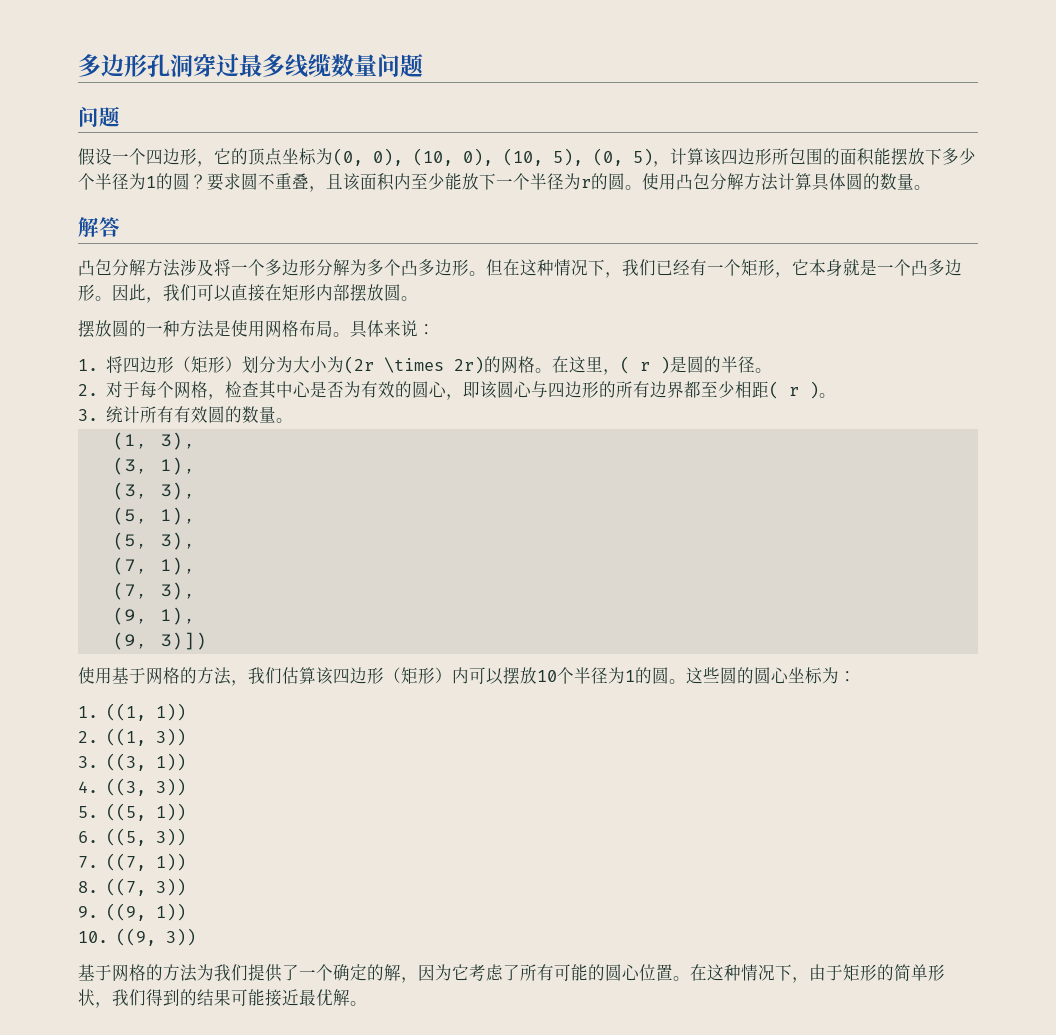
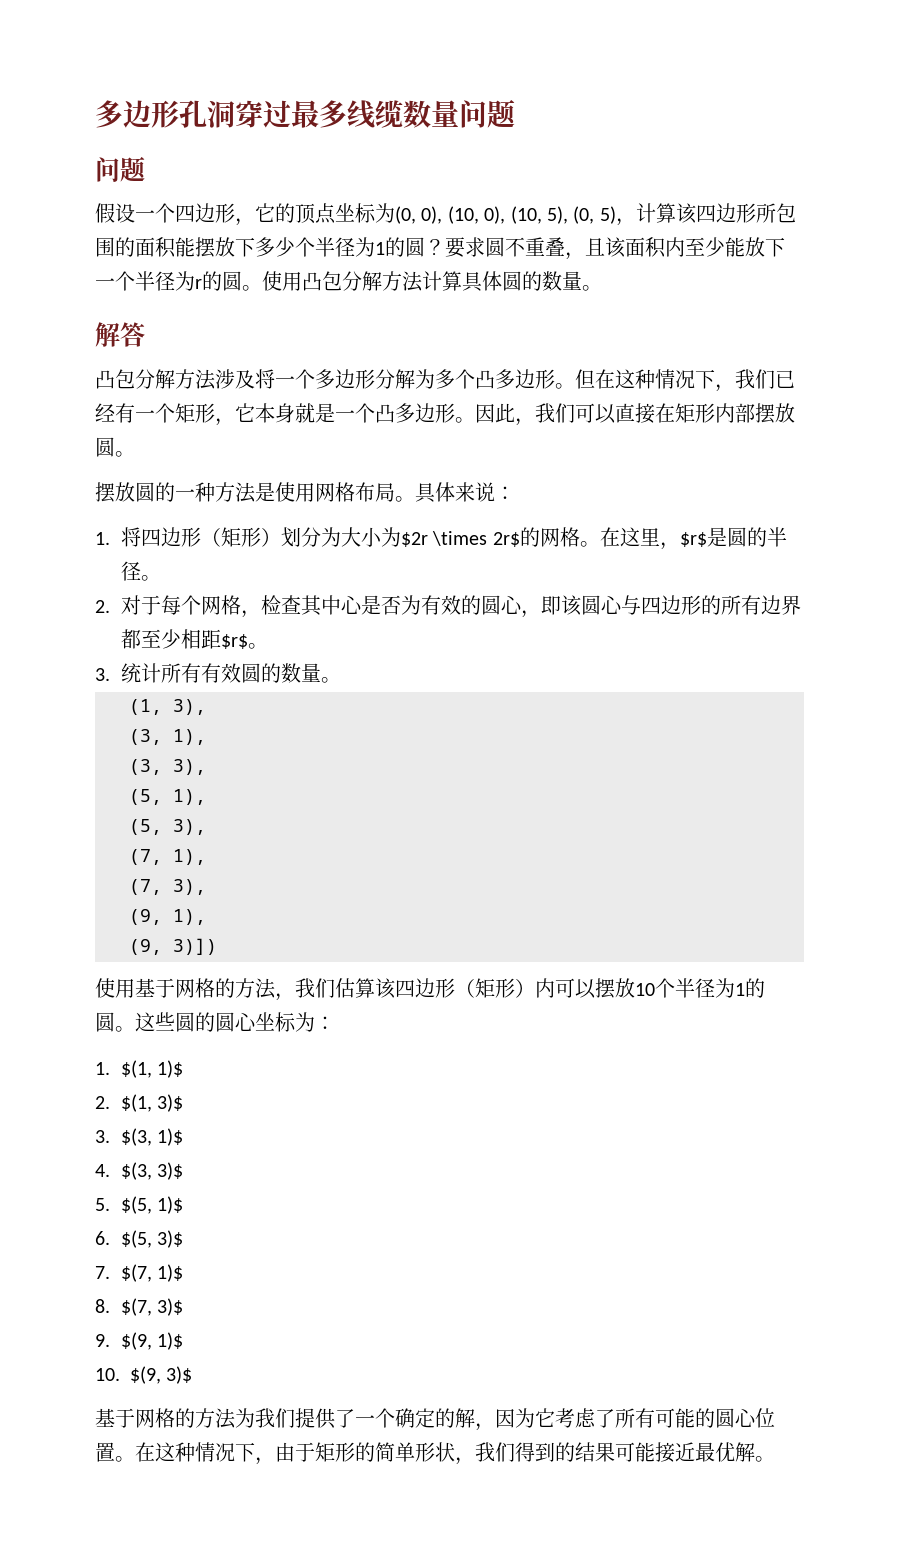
- 1.将四边形（矩形）划分为大小为(2r \times 2r)的网格。
+ 1.将四边形（矩形）划分为大小为$2r \times 2r$的网格。
- 在这里，( r )是圆的半径。
+ 在这里，$r$是圆的半径。
- 2.对于每个网格，检查其中心是否为有效的圆心，即该圆心与四边形的所有边界都至少相距( r )。
+ 2.对于每个网格，检查其中心是否为有效的圆心，即该圆心与四边形的所有边界都至少相距$r$。
- 1. ((1, 1))
- 2. ((1, 3))
- 3. ((3, 1))
+ 1. $(1, 1)$
+ 2. $(1, 3)$
+ 3. $(3, 1)$
- 4. ((3, 3))
+ 4. $(3, 3)$
- 5. ((5, 1))
+ 5. $(5, 1)$
- 6. ((5, 3))
+ 6. $(5, 3)$
- 7. ((7, 1))
+ 7. $(7, 1)$
- 8. ((7, 3))
+ 8. $(7, 3)$
- 9. ((9, 1))
+ 9. $(9, 1)$
- 10. ((9, 3))
+ 10. $(9, 3)$

